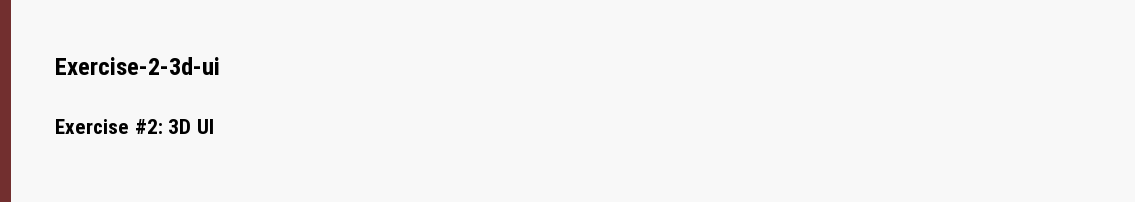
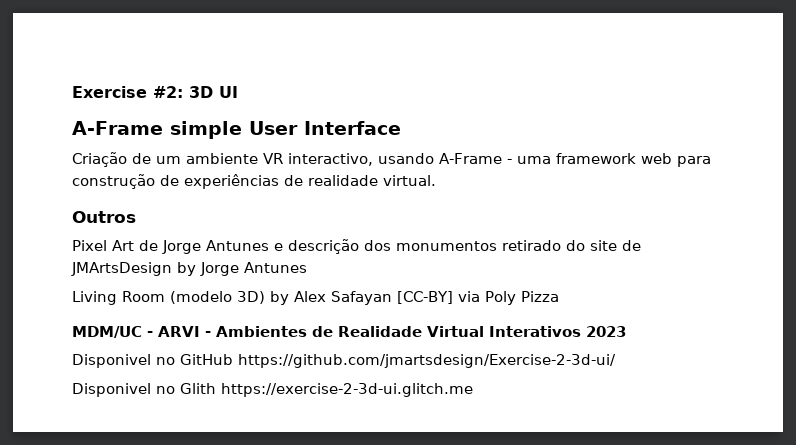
- Exercise-2-3d-ui
+ A-Frame simple User Interface
+ Criação de um ambiente VR interactivo, usando A-Frame - uma framework web para construção de experiências de realidade virtual.
+ Outros
+ Pixel Art de Jorge Antunes e descrição dos monumentos retirado do site de JMArtsDesign by Jorge Antunes
+ Living Room (modelo 3D) by Alex Safayan [CC-BY] via Poly Pizza
+ MDM/UC - ARVI - Ambientes de Realidade Virtual Interativos 2023
+ Disponivel no GitHub https://github.com/jmartsdesign/Exercise-2-3d-ui/
+ Disponivel no Glith https://exercise-2-3d-ui.glitch.me

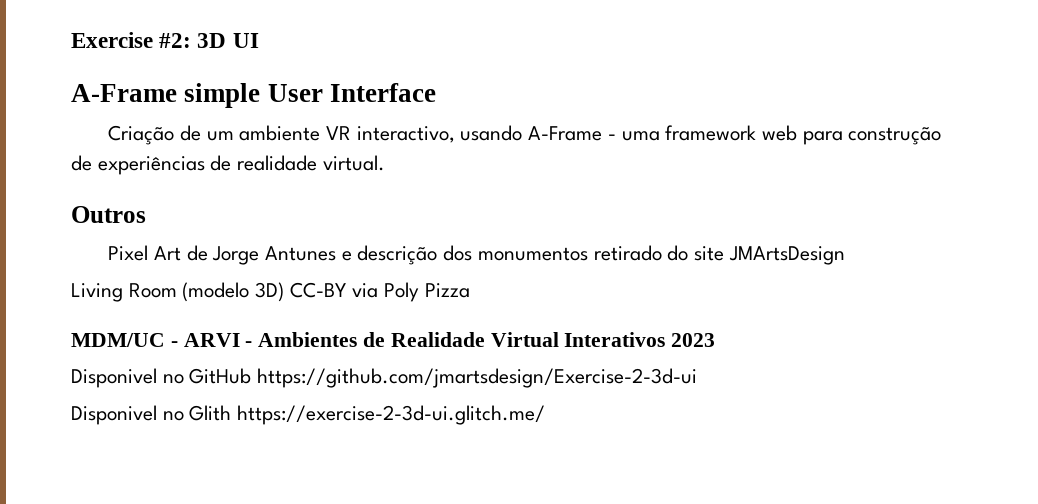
- Pixel Art de Jorge Antunes e descrição dos monumentos retirado do site de JMArtsDesign by Jorge Antunes
+ Pixel Art de Jorge Antunes e descrição dos monumentos retirado do site JMArtsDesign
- Living Room (modelo 3D) by Alex Safayan [CC-BY] via Poly Pizza
+ Living Room (modelo 3D) CC-BY via Poly Pizza
- Disponivel no GitHub https://github.com/jmartsdesign/Exercise-2-3d-ui/
+ Disponivel no GitHub https://github.com/jmartsdesign/Exercise-2-3d-ui
- Disponivel no Glith https://exercise-2-3d-ui.glitch.me
+ Disponivel no Glith https://exercise-2-3d-ui.glitch.me/

